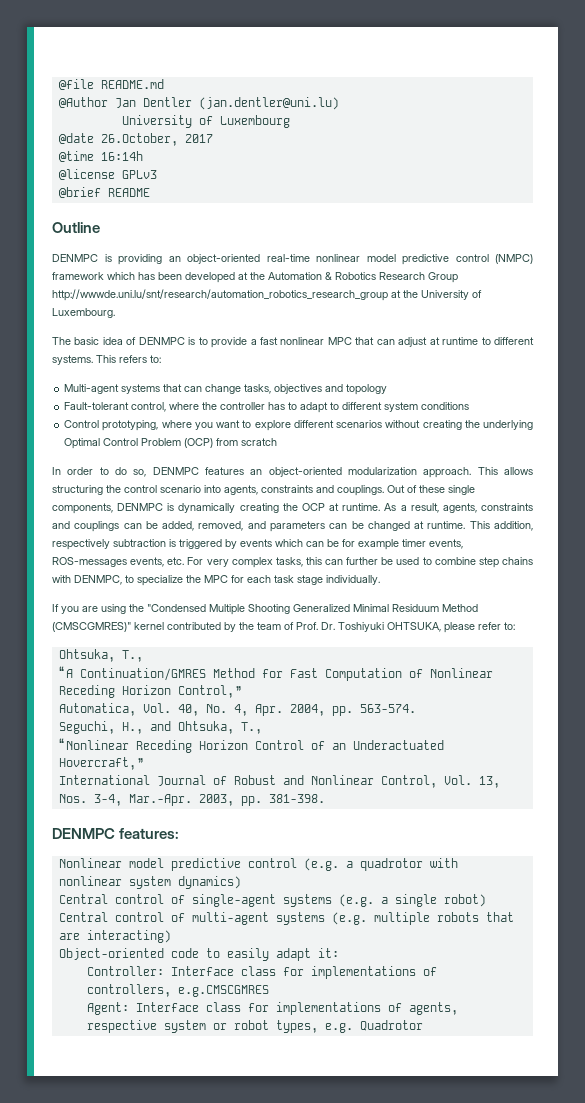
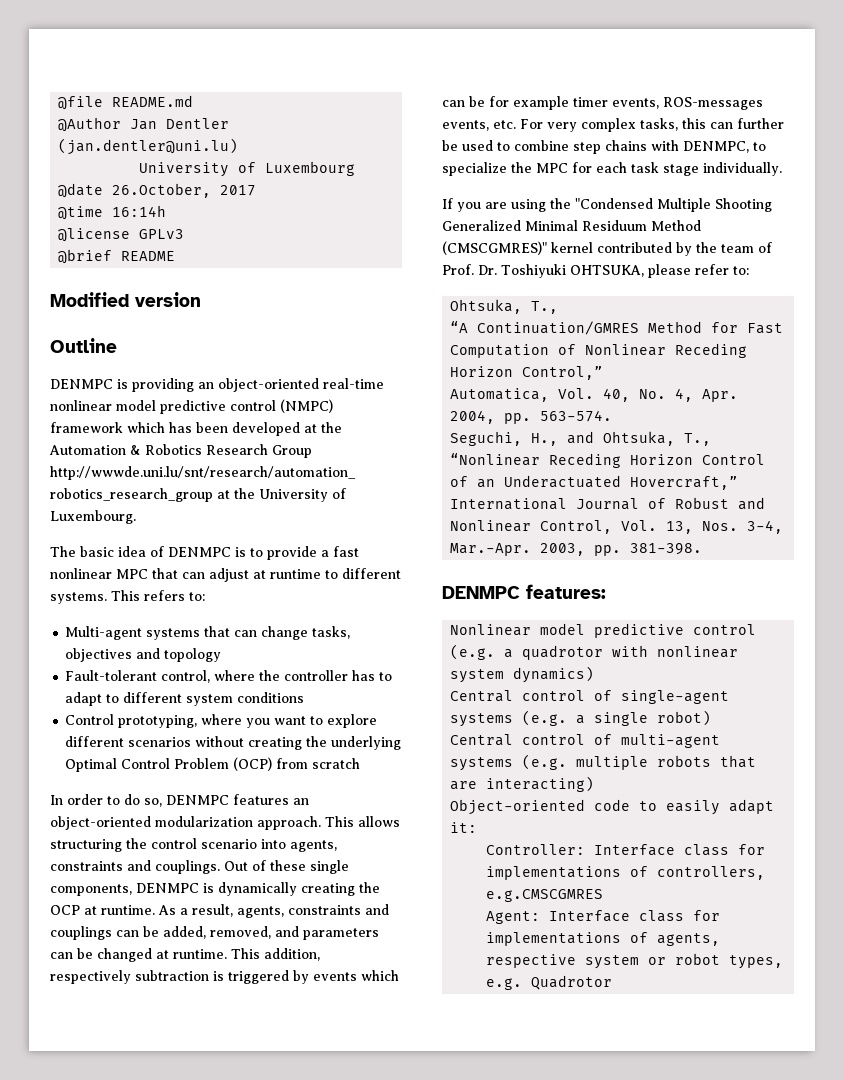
+ Modified version

